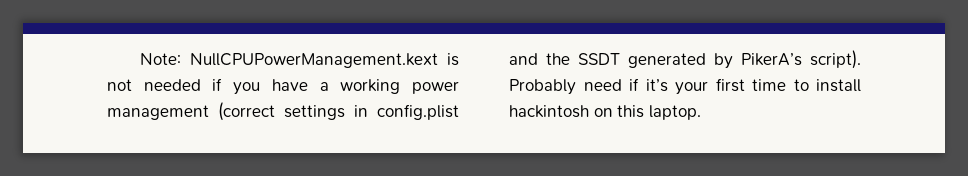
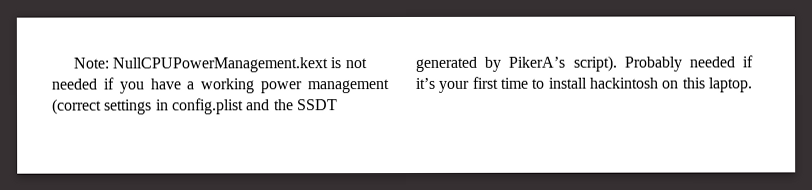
- Probably need if it’s your first time to install hackintosh on this laptop.
+ Probably needed if it’s your first time to install hackintosh on this laptop.

